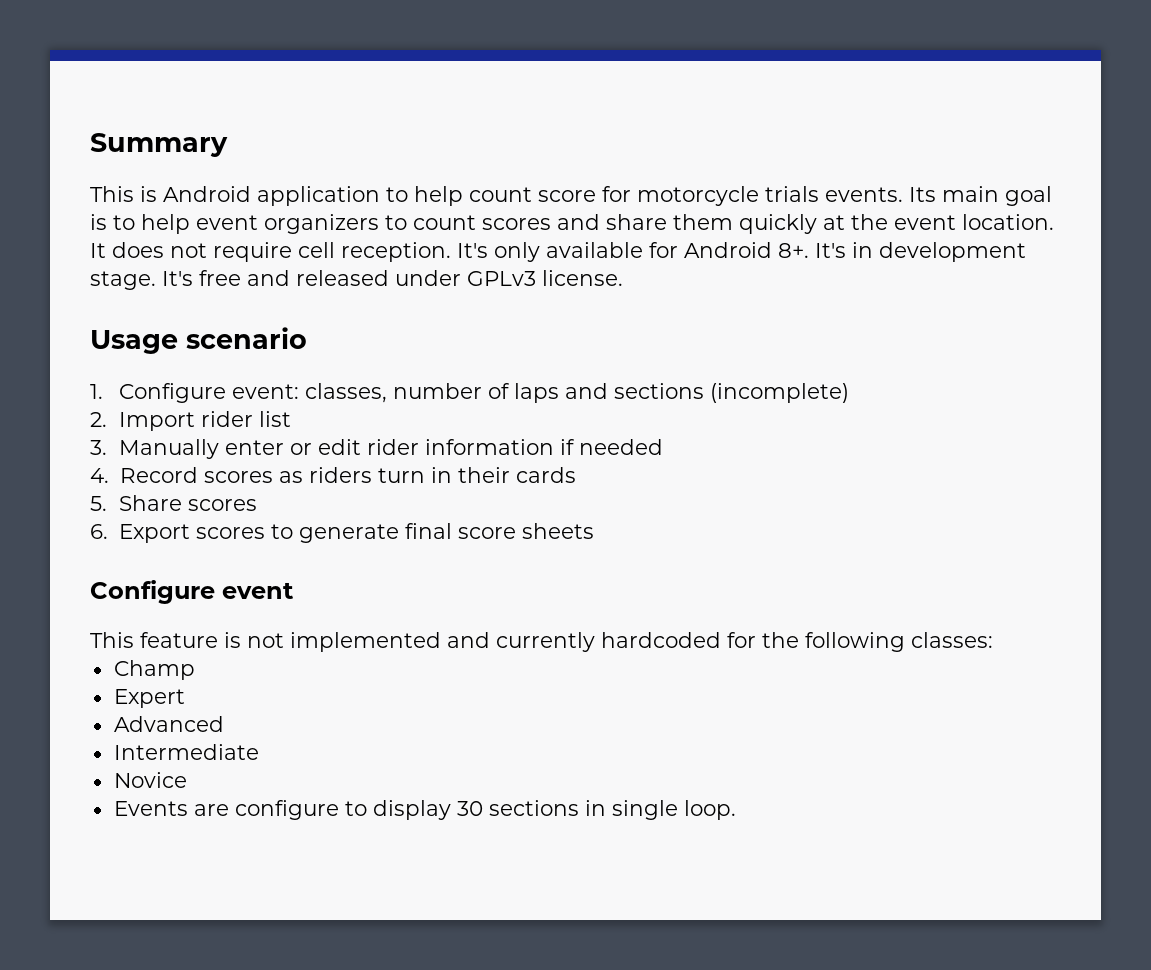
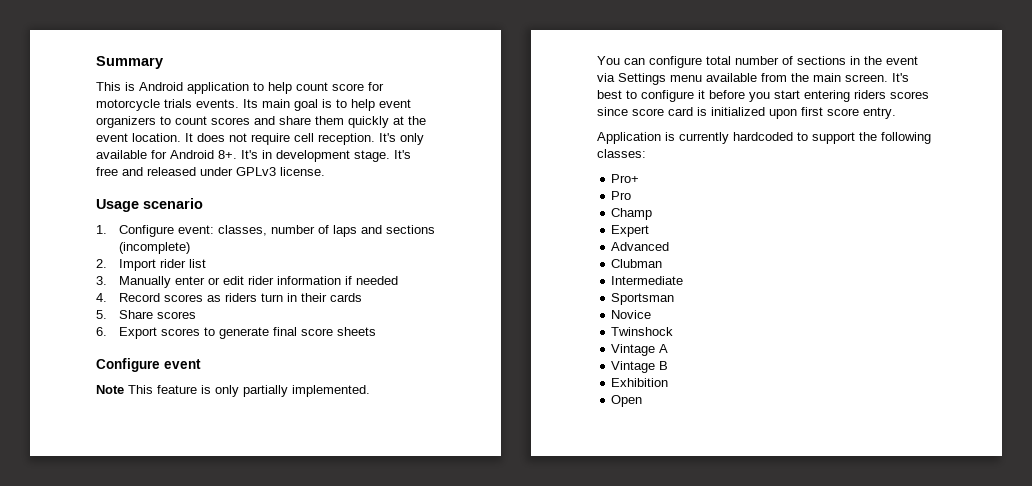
- This feature is not implemented and currently hardcoded for the following classes:
+ Note This feature is only partially implemented.
+ You can configure total number of sections in the event via Settings menu available from the main screen. It's best to configure it before you start entering riders scores since score card is initialized upon first score entry.
+ Application is currently hardcoded to support the following classes:
+ Pro+
+ Pro
+ Clubman
+ Sportsman
- Events are configure to display 30 sections in single loop.
+ Twinshock
+ Vintage A
+ Vintage B
+ Exhibition
+ Open

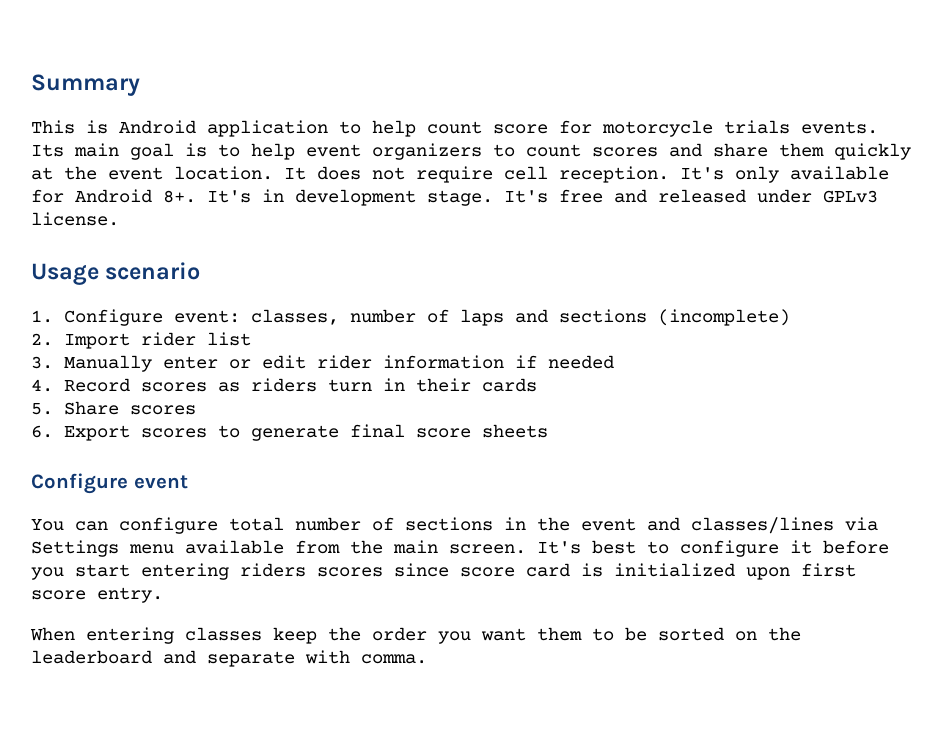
- Note This feature is only partially implemented.
- You can configure total number of sections in the event via Settings menu available from the main screen.
+ You can configure total number of sections in the event and classes/lines via Settings menu available from the main screen.
- Application is currently hardcoded to support the following classes:
- Pro+
- Pro
- Champ
- Expert
- Advanced
- Clubman
- Intermediate
- Sportsman
- Novice
- Twinshock
- Vintage A
- Vintage B
- Exhibition
- Open
+ When entering classes keep the order you want them to be sorted on the leaderboard and separate with comma.

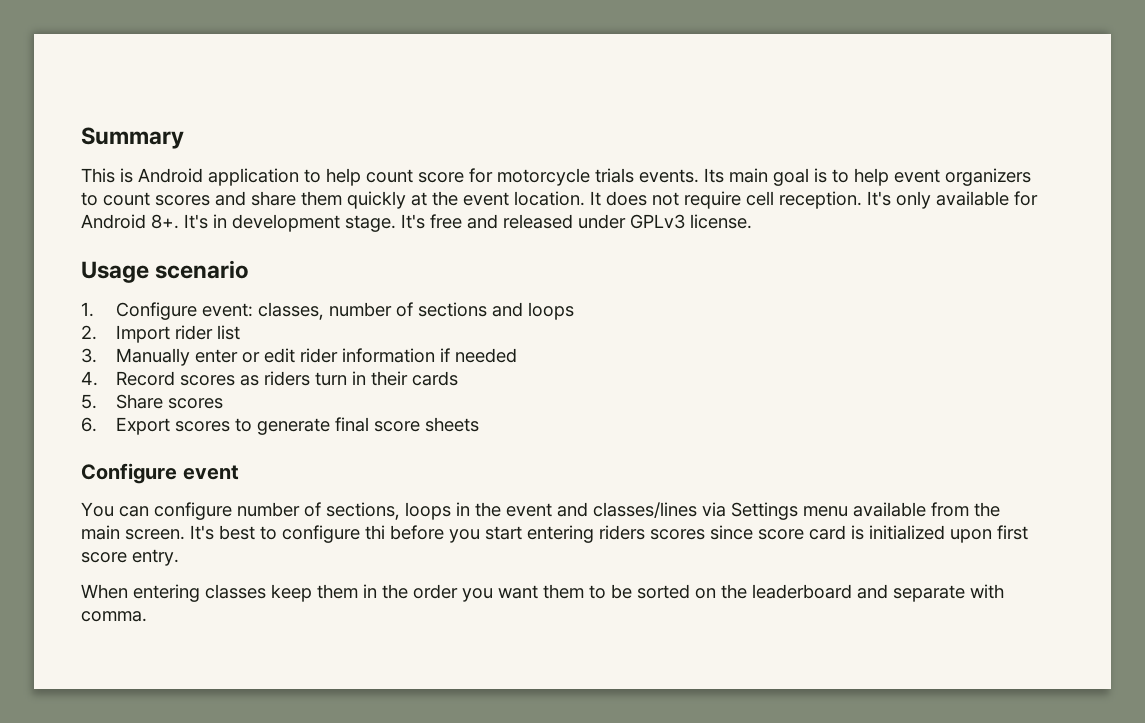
- 1. Configure event: classes, number of laps and sections (incomplete)
+ 1. Configure event: classes, number of sections and loops
- You can configure total number of sections in the event and classes/lines via Settings menu available from the main screen.
+ You can configure number of sections, loops in the event and classes/lines via Settings menu available from the main screen.
- It's best to configure it before you start entering riders scores since score card is initialized upon first score entry.
+ It's best to configure thi before you start entering riders scores since score card is initialized upon first score entry.
- When entering classes keep the order you want them to be sorted on the leaderboard and separate with comma.
+ When entering classes keep them in the order you want them to be sorted on the leaderboard and separate with comma.

